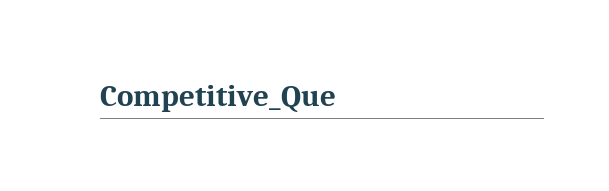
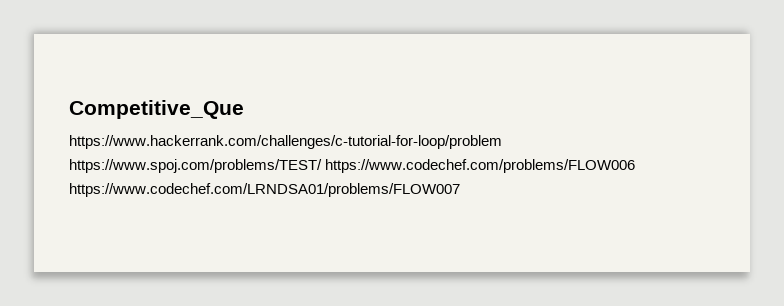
+ https://www.hackerrank.com/challenges/c-tutorial-for-loop/problem https://www.spoj.com/problems/TEST/ https://www.codechef.com/problems/FLOW006 https://www.codechef.com/LRNDSA01/problems/FLOW007

